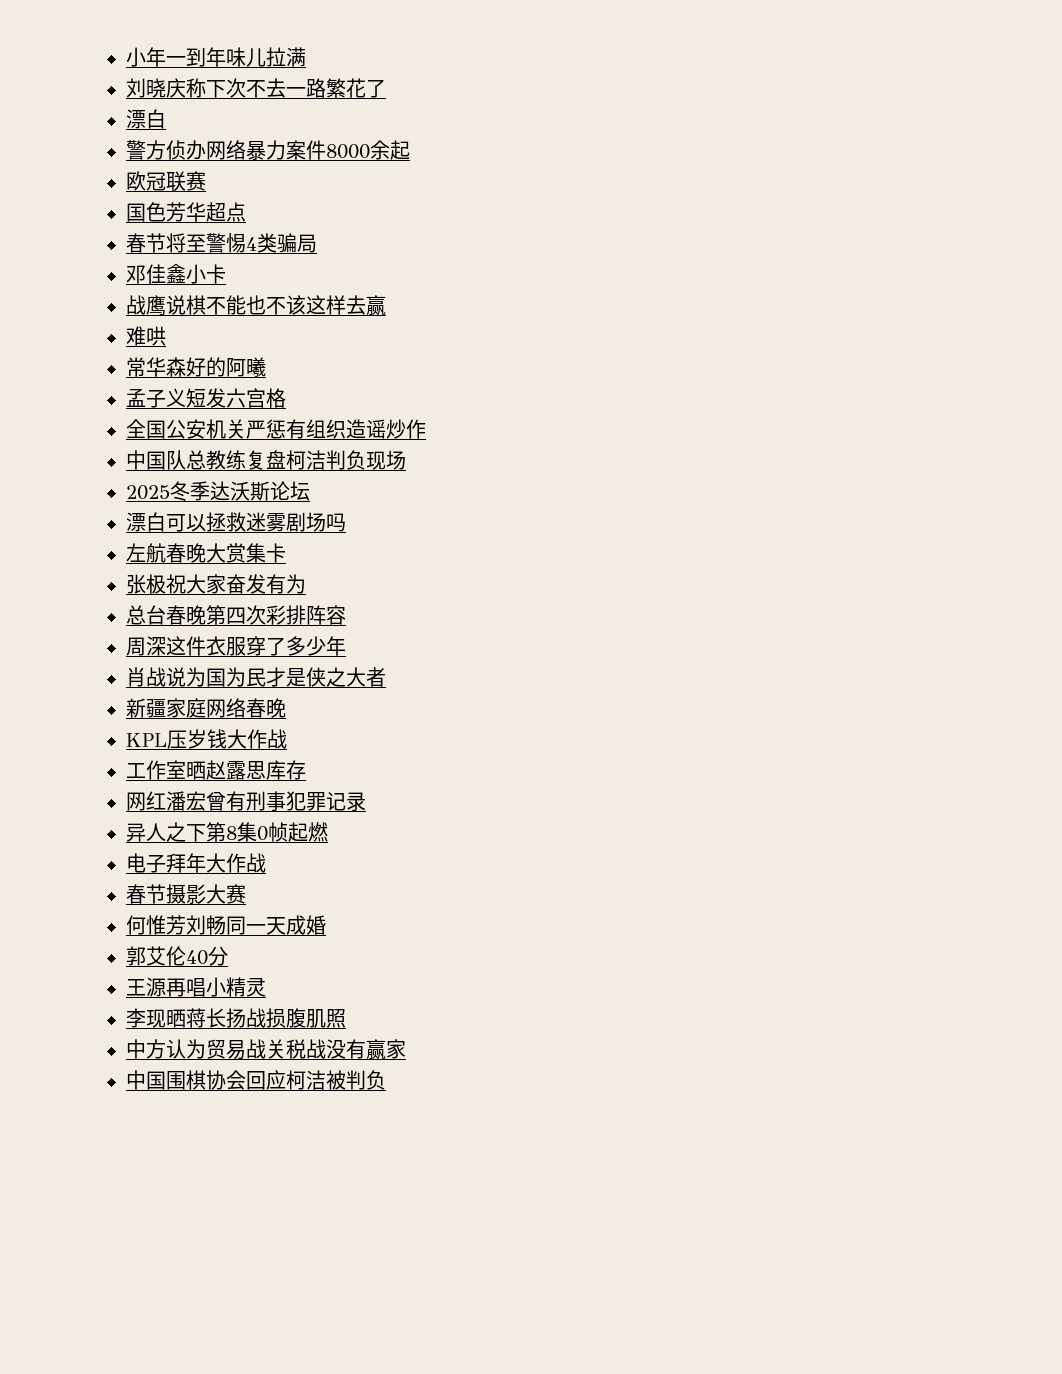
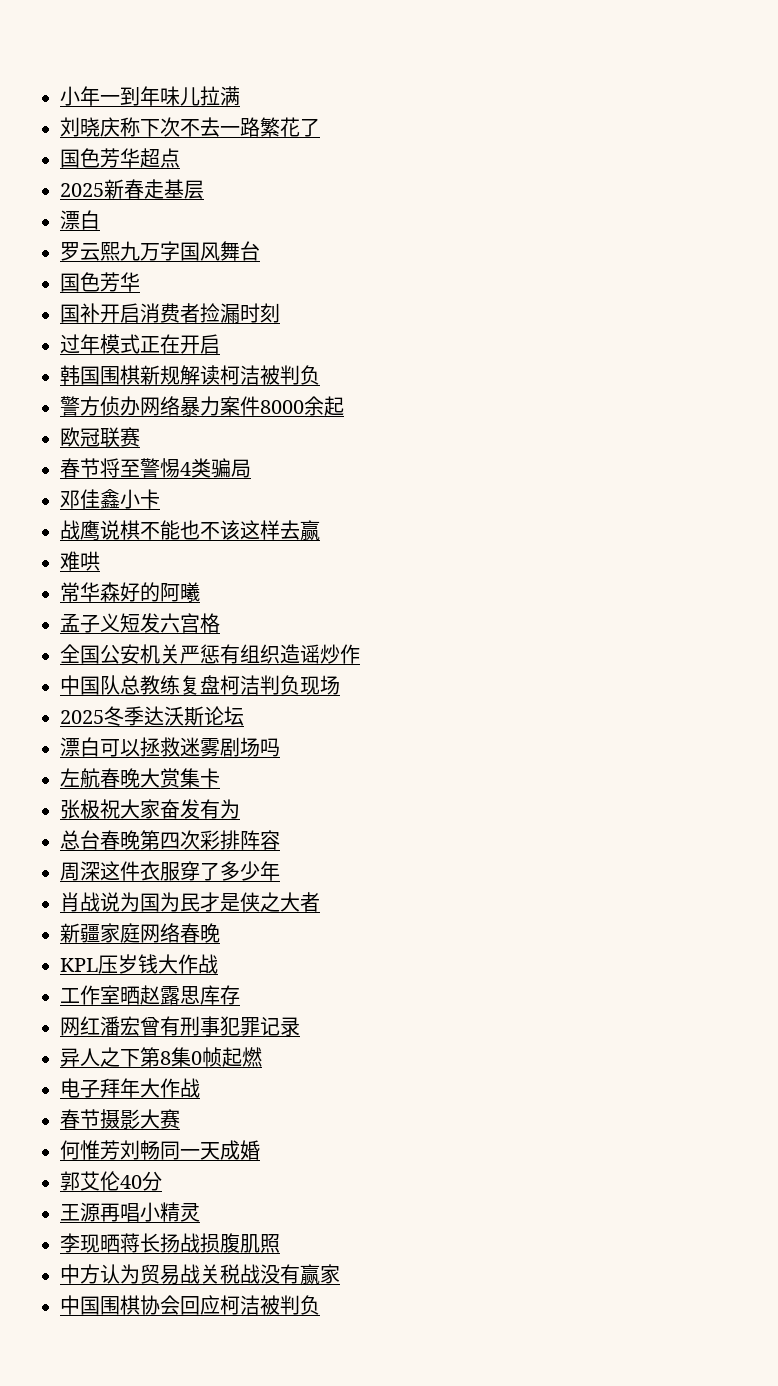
  刘晓庆称下次不去一路繁花了
+ 国色芳华超点
+ 2025新春走基层
  漂白
+ 罗云熙九万字国风舞台
+ 国色芳华
+ 国补开启消费者捡漏时刻
+ 过年模式正在开启
+ 韩国围棋新规解读柯洁被判负
- 国色芳华超点

